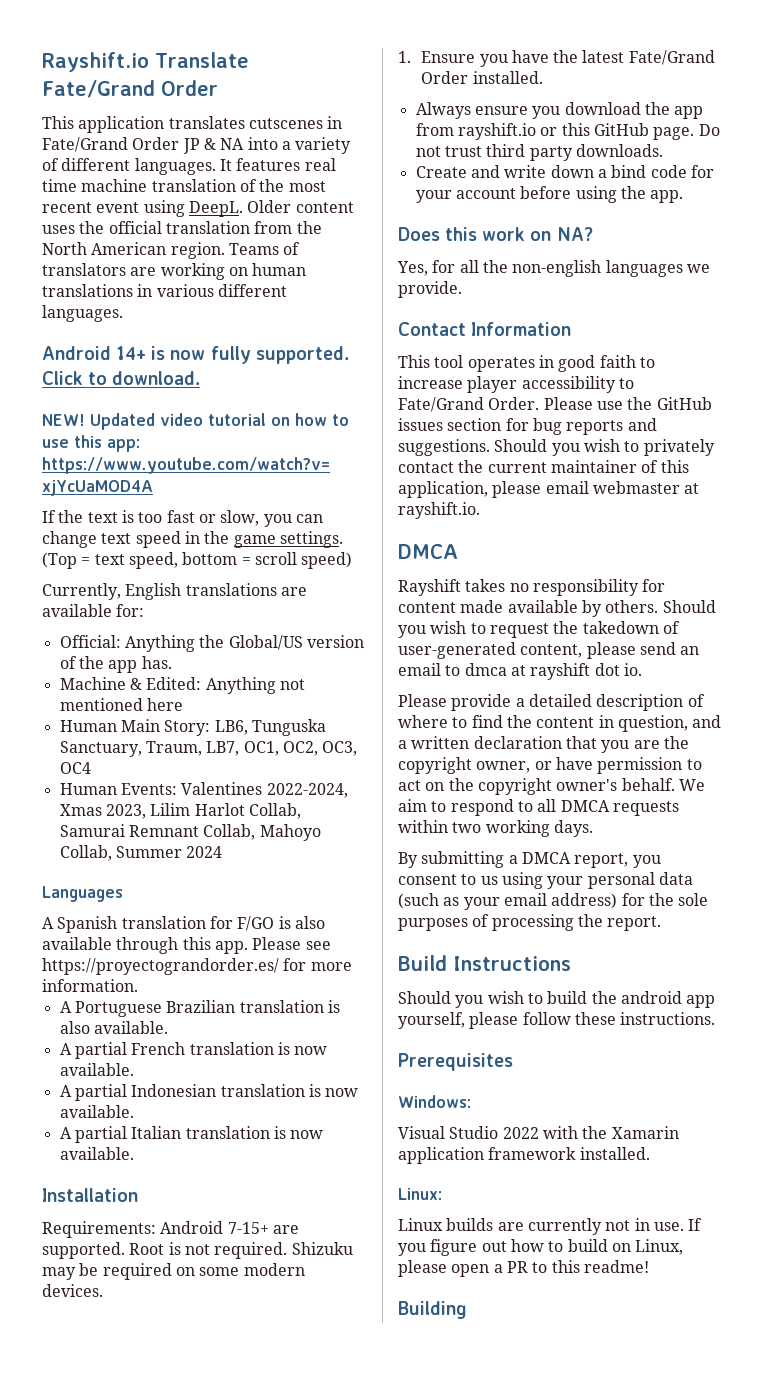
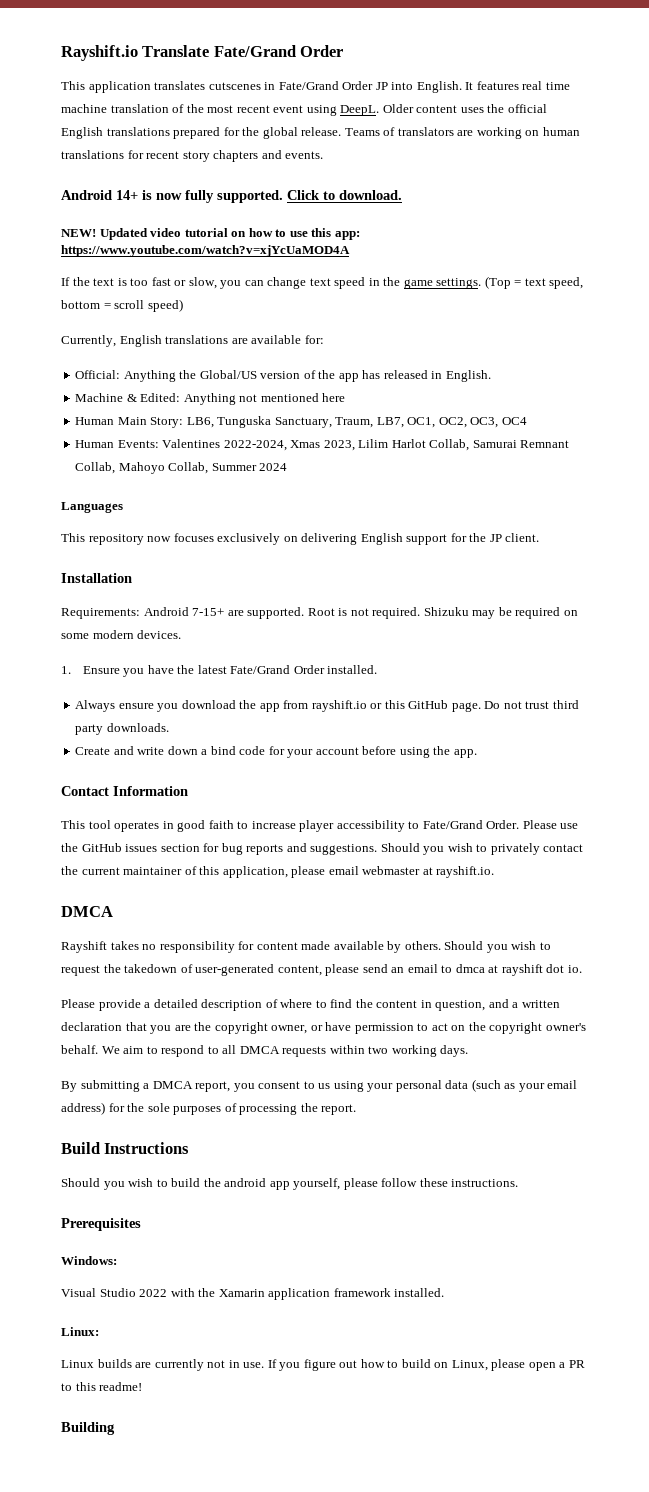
- This application translates cutscenes in Fate/Grand Order JP & NA into a variety of different languages.
+ This application translates cutscenes in Fate/Grand Order JP into English.
- Older content uses the official translation from the North American region.
+ Older content uses the official English translations prepared for the global release.
- Teams of translators are working on human translations in various different languages.
+ Teams of translators are working on human translations for recent story chapters and events.
- Official: Anything the Global/US version of the app has.
+ Official: Anything the Global/US version of the app has released in English.
- A Spanish translation for F/GO is also available through this app. Please see https://proyectograndorder.es/ for more information.
- A Portuguese Brazilian translation is also available.
- A partial French translation is now available.
- A partial Indonesian translation is now available.
- A partial Italian translation is now available.
+ This repository now focuses exclusively on delivering English support for the JP client.
- Does this work on NA?
- Yes, for all the non-english languages we provide.

